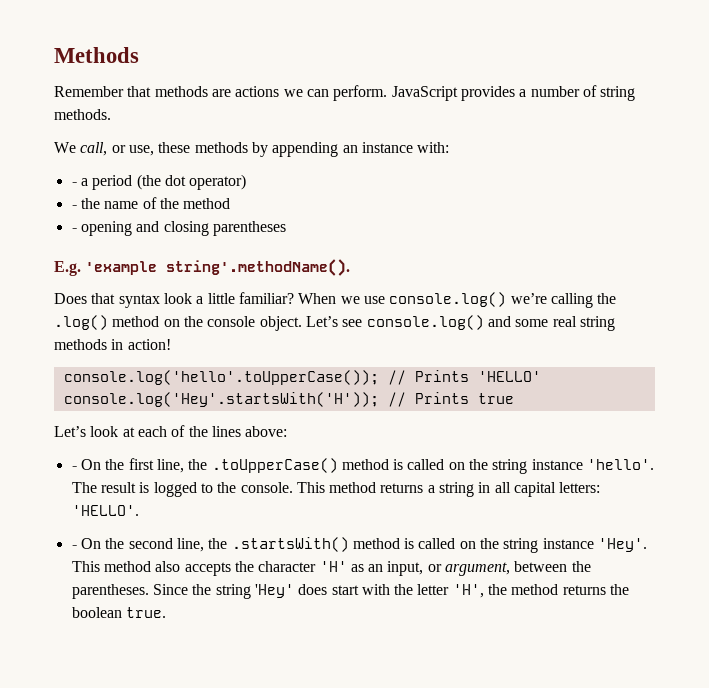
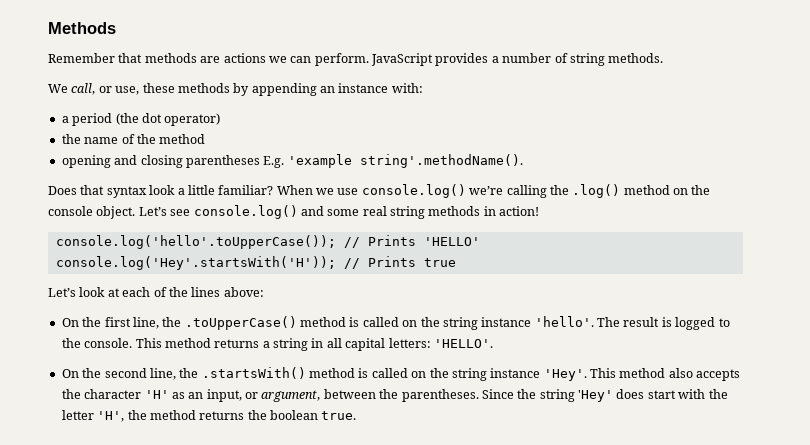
- - a period (the dot operator)
+ a period (the dot operator)
- - the name of the method
+ the name of the method
- - opening and closing parentheses
- E.g. 'example string'.methodName().
+ opening and closing parentheses E.g. 'example string'.methodName().
- - On the first line, the .toUpperCase() method is called on the string instance 'hello'.
+ On the first line, the .toUpperCase() method is called on the string instance 'hello'.
- - On the second line, the .startsWith() method is called on the string instance 'Hey'.
+ On the second line, the .startsWith() method is called on the string instance 'Hey'.

